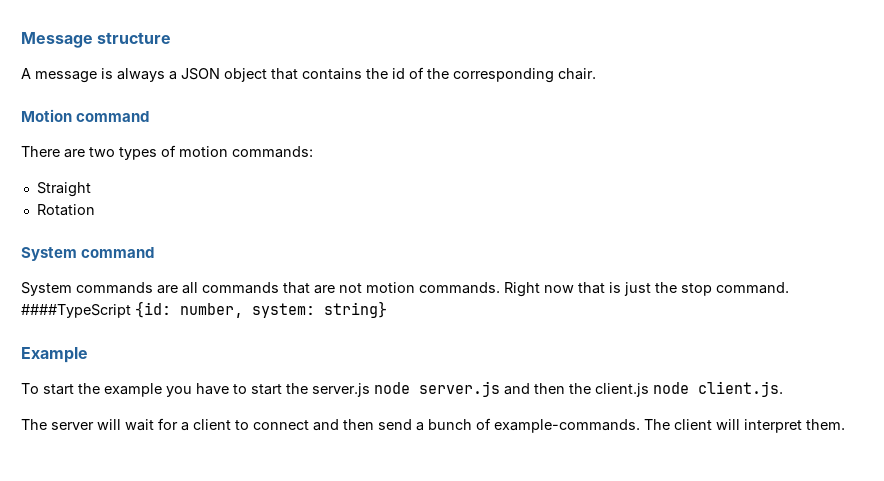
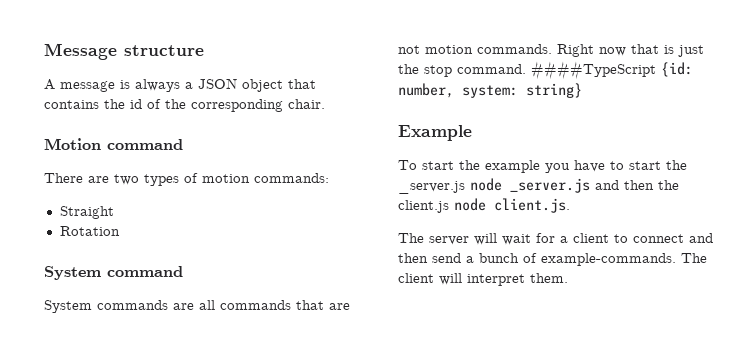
- To start the example you have to start the server.js node server.js and then the client.js node client.js.
+ To start the example you have to start the _server.js node _server.js and then the client.js node client.js.

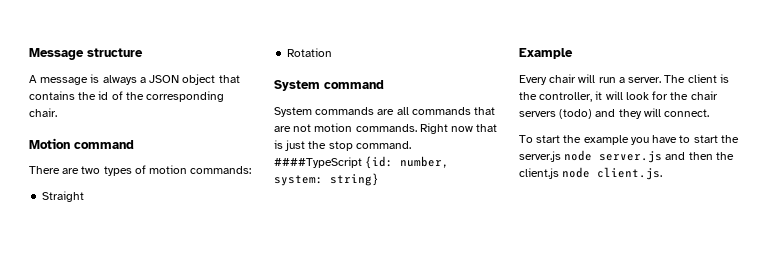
+ Every chair will run a server. The client is the controller, it will look for the chair servers (todo) and they will connect.
- To start the example you have to start the _server.js node _server.js and then the client.js node client.js.
+ To start the example you have to start the server.js node server.js and then the client.js node client.js.
- The server will wait for a client to connect and then send a bunch of example-commands. The client will interpret them.

